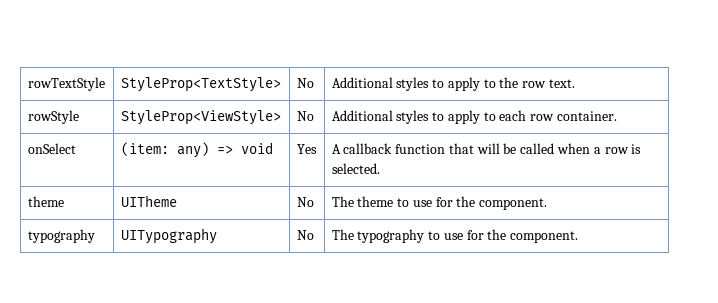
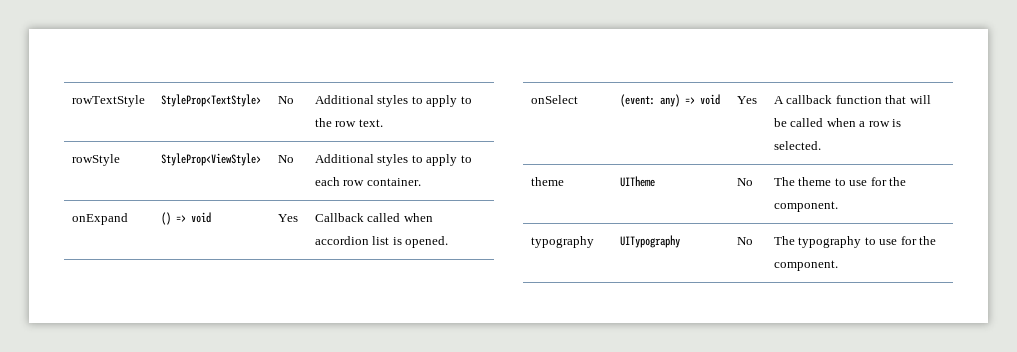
+ onExpand | () => void | Yes | Callback called when accordion list is opened.
- onSelect | (item: any) => void | Yes | A callback function that will be called when a row is selected.
+ onSelect | (event: any) => void | Yes | A callback function that will be called when a row is selected.

